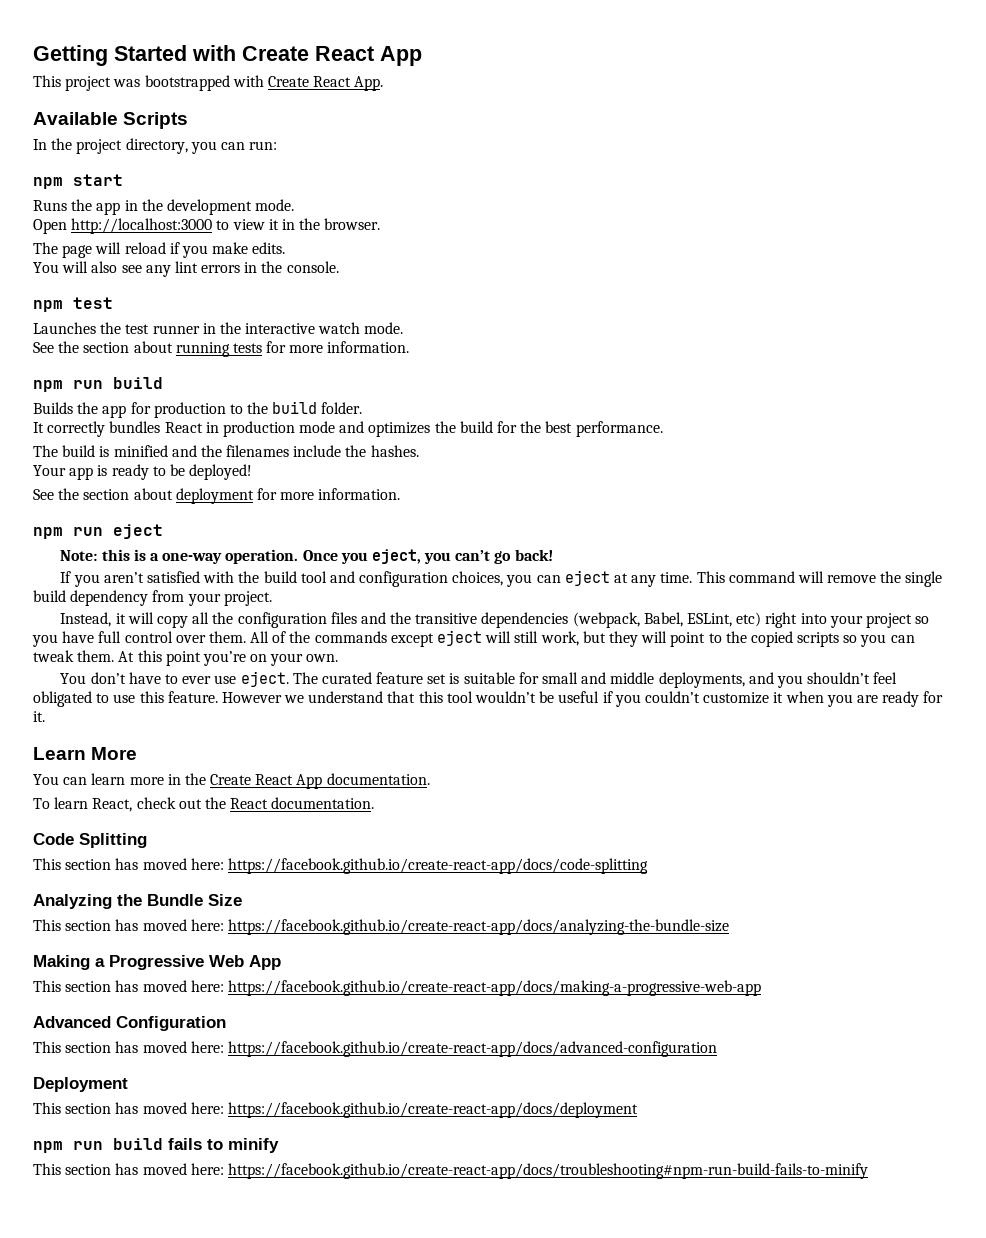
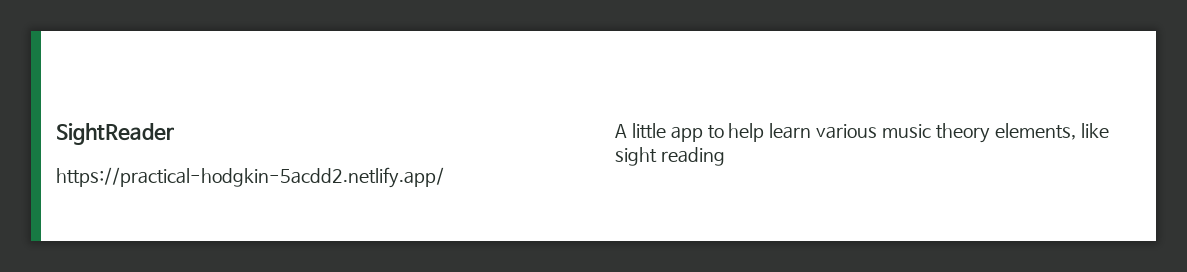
- Getting Started with Create React App
- This project was bootstrapped with Create React App.
- Available Scripts
- In the project directory, you can run:
- npm start
- Runs the app in the development mode.
- Open http://localhost:3000 to view it in the browser.
- The page will reload if you make edits.
- You will also see any lint errors in the console.
- npm test
- Launches the test runner in the interactive watch mode.
- See the section about running tests for more information.
- npm run build
- Builds the app for production to the build folder.
- It correctly bundles React in production mode and optimizes the build for the best performance.
- The build is minified and the filenames include the hashes.
- Your app is ready to be deployed!
- See the section about deployment for more information.
- npm run eject
- Note: this is a one-way operation. Once you eject, you can’t go back!
- If you aren’t satisfied with the build tool and configuration choices, you can eject at any time. This command will remove the single build dependency from your project.
- Instead, it will copy all the configuration files and the transitive dependencies (webpack, Babel, ESLint, etc) right into your project so you have full control over them. All of the commands except eject will still work, but they will point to the copied scripts so you can tweak them. At this point you’re on your own.
- You don’t have to ever use eject. The curated feature set is suitable for small and middle deployments, and you shouldn’t feel obligated to use this feature. However we understand that this tool wouldn’t be useful if you couldn’t customize it when you are ready for it.
- Learn More
- You can learn more in the Create React App documentation.
- To learn React, check out the React documentation.
- Code Splitting
- This section has moved here: https://facebook.github.io/create-react-app/docs/code-splitting
- Analyzing the Bundle Size
- This section has moved here: https://facebook.github.io/create-react-app/docs/analyzing-the-bundle-size
- Making a Progressive Web App
- This section has moved here: https://facebook.github.io/create-react-app/docs/making-a-progressive-web-app
- Advanced Configuration
- This section has moved here: https://facebook.github.io/create-react-app/docs/advanced-configuration
- Deployment
- This section has moved here: https://facebook.github.io/create-react-app/docs/deployment
- npm run build fails to minify
- This section has moved here: https://facebook.github.io/create-react-app/docs/troubleshooting#npm-run-build-fails-to-minify
+ SightReader
+ https://practical-hodgkin-5acdd2.netlify.app/
+ A little app to help learn various music theory elements, like sight reading

